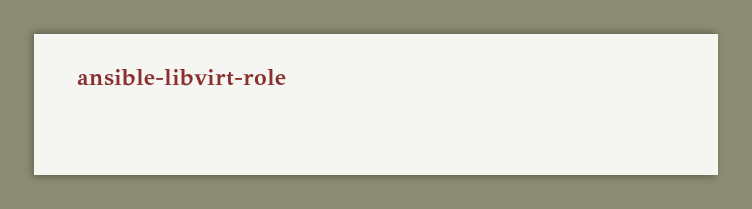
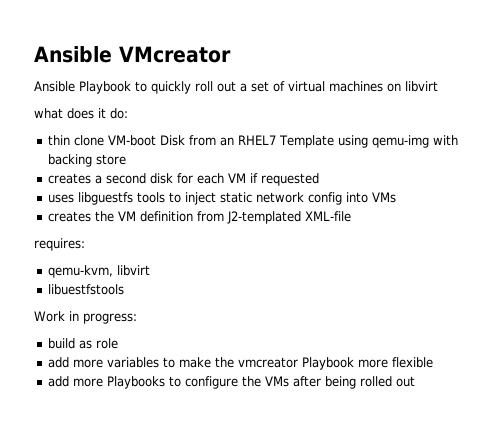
- ansible-libvirt-role
+ Ansible VMcreator
+ Ansible Playbook to quickly roll out a set of virtual machines on libvirt
+ what does it do:
+ thin clone VM-boot Disk from an RHEL7 Template using qemu-img with backing store
+ creates a second disk for each VM if requested
+ uses libguestfs tools to inject static network config into VMs
+ creates the VM definition from J2-templated XML-file
+ requires:
+ qemu-kvm, libvirt
+ libuestfstools
+ Work in progress:
+ build as role
+ add more variables to make the vmcreator Playbook more flexible
+ add more Playbooks to configure the VMs after being rolled out

